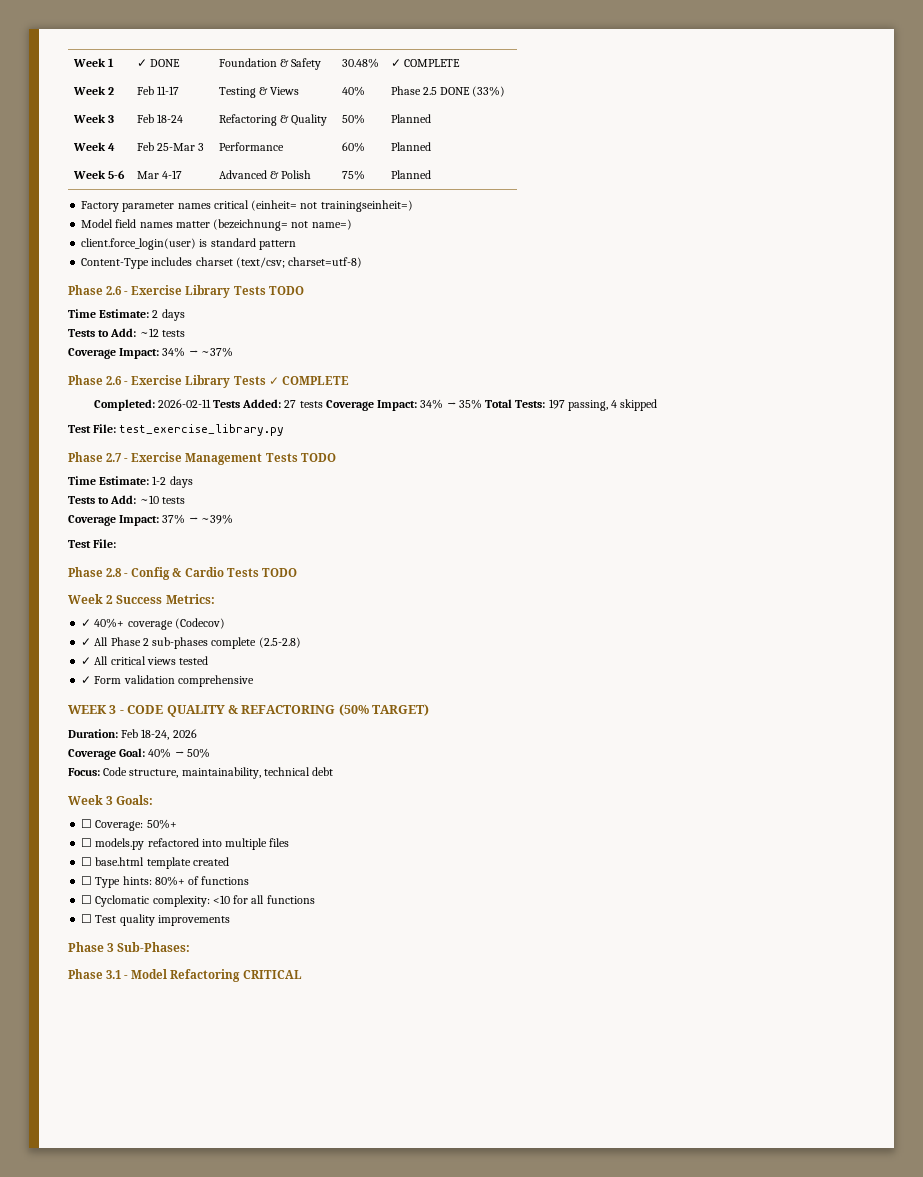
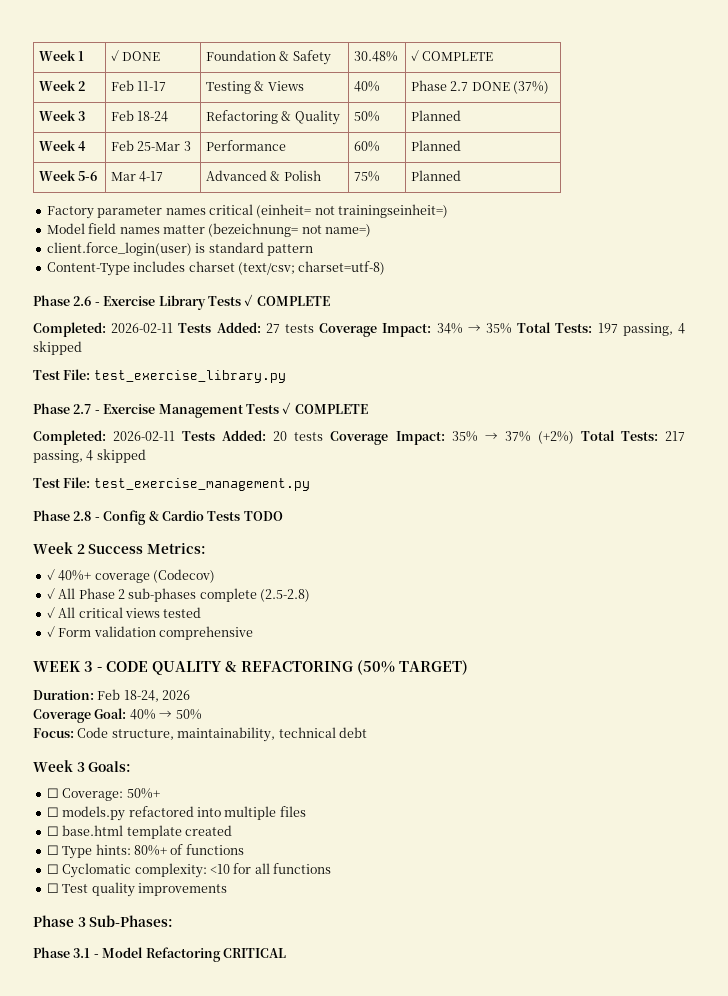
- Week 2 | Feb 11-17 | Testing & Views | 40% | Phase 2.5 DONE (33%)
+ Week 2 | Feb 11-17 | Testing & Views | 40% | Phase 2.7 DONE (37%)
- Phase 2.6 - Exercise Library Tests TODO
- Time Estimate: 2 days
- Tests to Add: ~12 tests
- Coverage Impact: 34% → ~37%
- Phase 2.7 - Exercise Management Tests TODO
- Time Estimate: 1-2 days
- Tests to Add: ~10 tests
- Coverage Impact: 37% → ~39%
- Test File:
+ Phase 2.7 - Exercise Management Tests ✓ COMPLETE
+ Completed: 2026-02-11 Tests Added: 20 tests Coverage Impact: 35% → 37% (+2%) Total Tests: 217 passing, 4 skipped
+ Test File: test_exercise_management.py

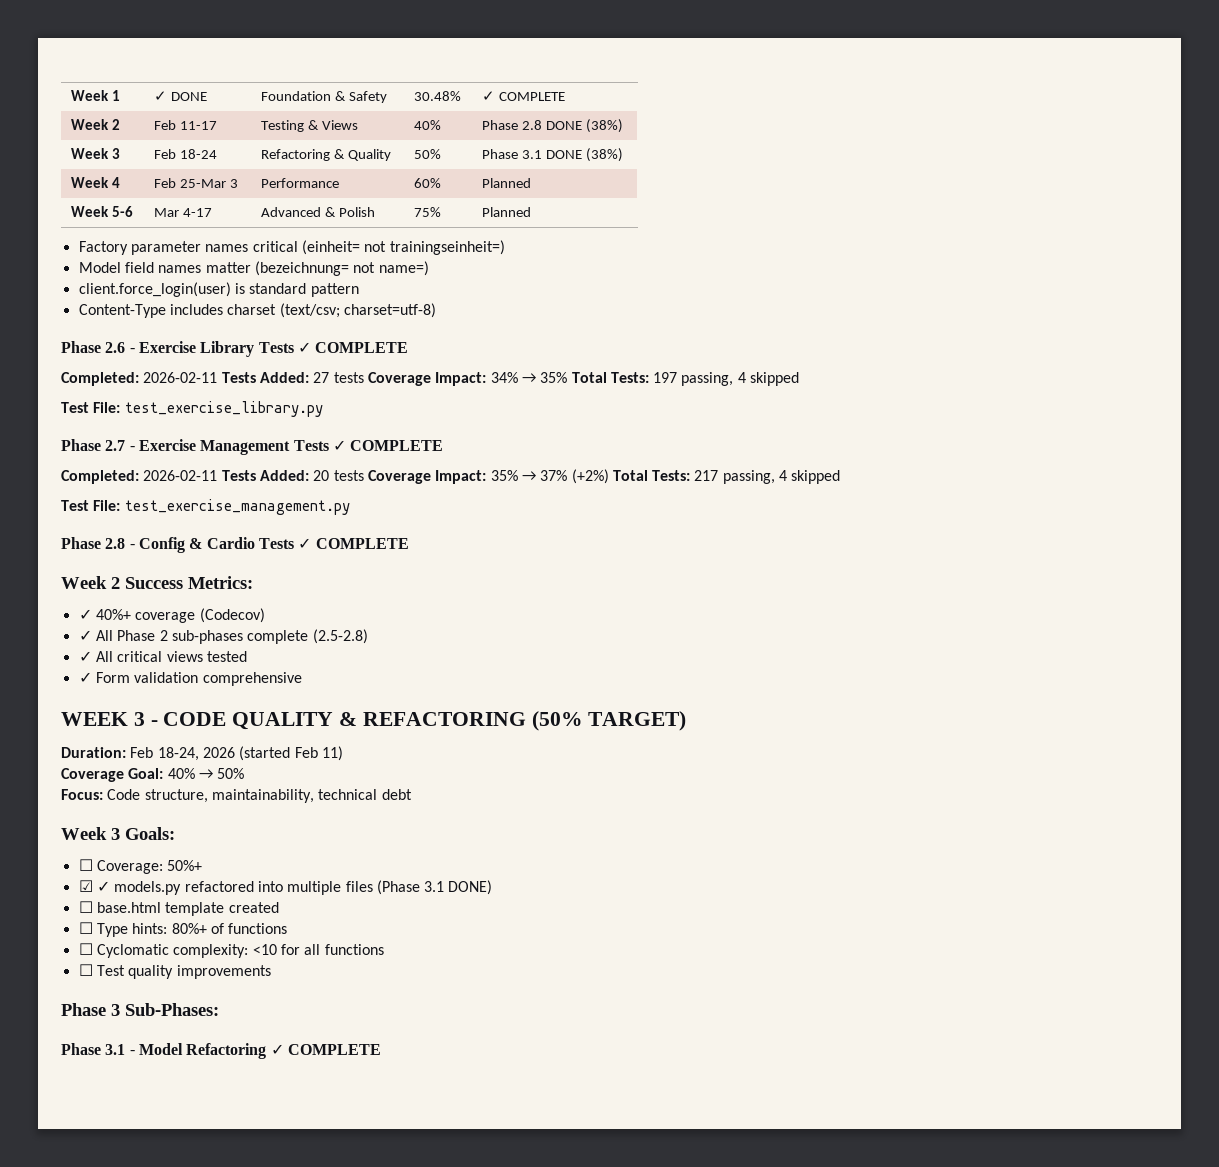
- Week 2 | Feb 11-17 | Testing & Views | 40% | Phase 2.7 DONE (37%)
+ Week 2 | Feb 11-17 | Testing & Views | 40% | Phase 2.8 DONE (38%)
- Week 3 | Feb 18-24 | Refactoring & Quality | 50% | Planned
+ Week 3 | Feb 18-24 | Refactoring & Quality | 50% | Phase 3.1 DONE (38%)
- Phase 2.8 - Config & Cardio Tests TODO
+ Phase 2.8 - Config & Cardio Tests ✓ COMPLETE
- Duration: Feb 18-24, 2026
+ Duration: Feb 18-24, 2026 (started Feb 11)
- ☐ models.py refactored into multiple files
+ ☑ ✓ models.py refactored into multiple files (Phase 3.1 DONE)
- Phase 3.1 - Model Refactoring CRITICAL
+ Phase 3.1 - Model Refactoring ✓ COMPLETE

